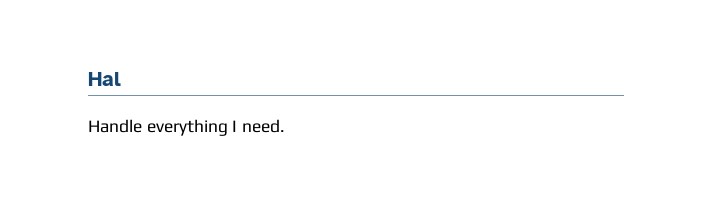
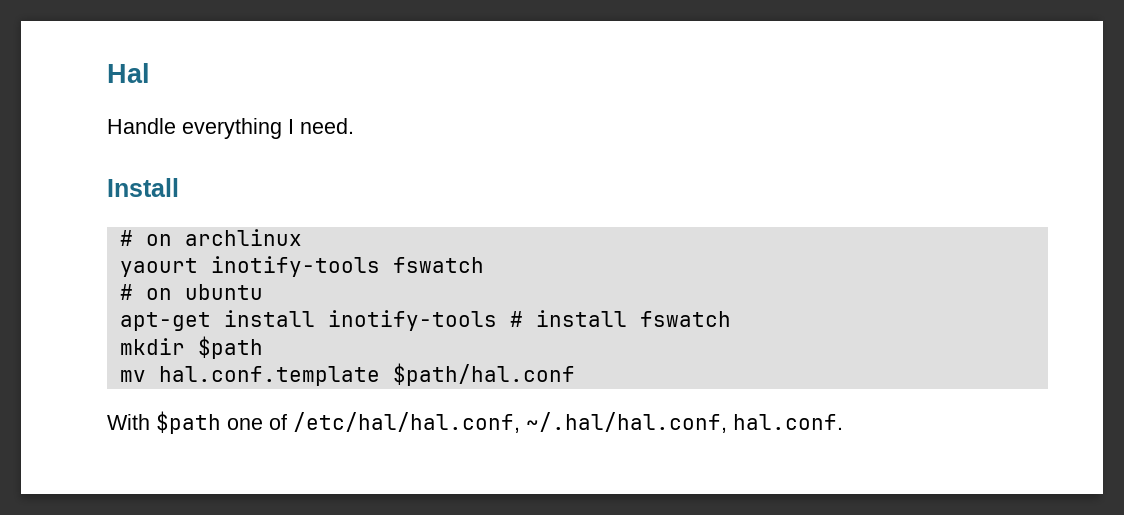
+ Install
+ # on archlinux
+ yaourt inotify-tools fswatch
+ # on ubuntu
+ apt-get install inotify-tools # install fswatch
+ mkdir $path
+ mv hal.conf.template $path/hal.conf
+ With $path one of /etc/hal/hal.conf, ~/.hal/hal.conf, hal.conf.

